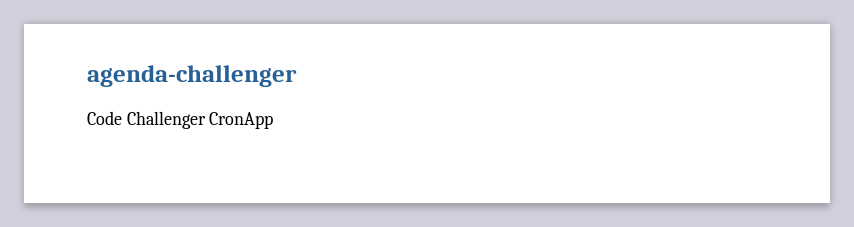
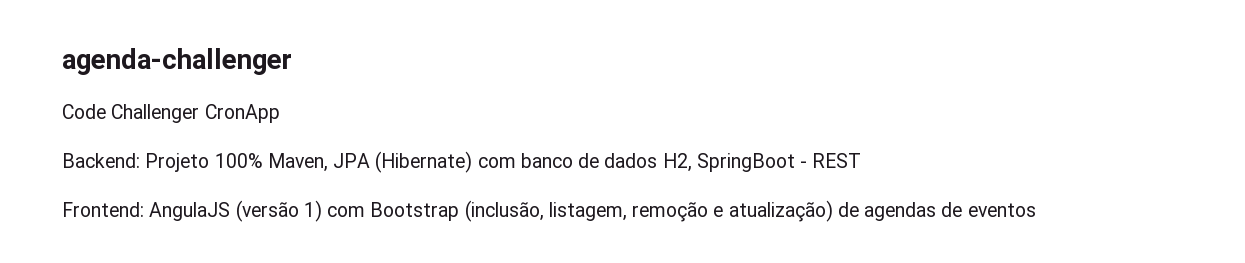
+ Backend: Projeto 100% Maven, JPA (Hibernate) com banco de dados H2, SpringBoot - REST
+ Frontend: AngulaJS (versão 1) com Bootstrap (inclusão, listagem, remoção e atualização) de agendas de eventos

